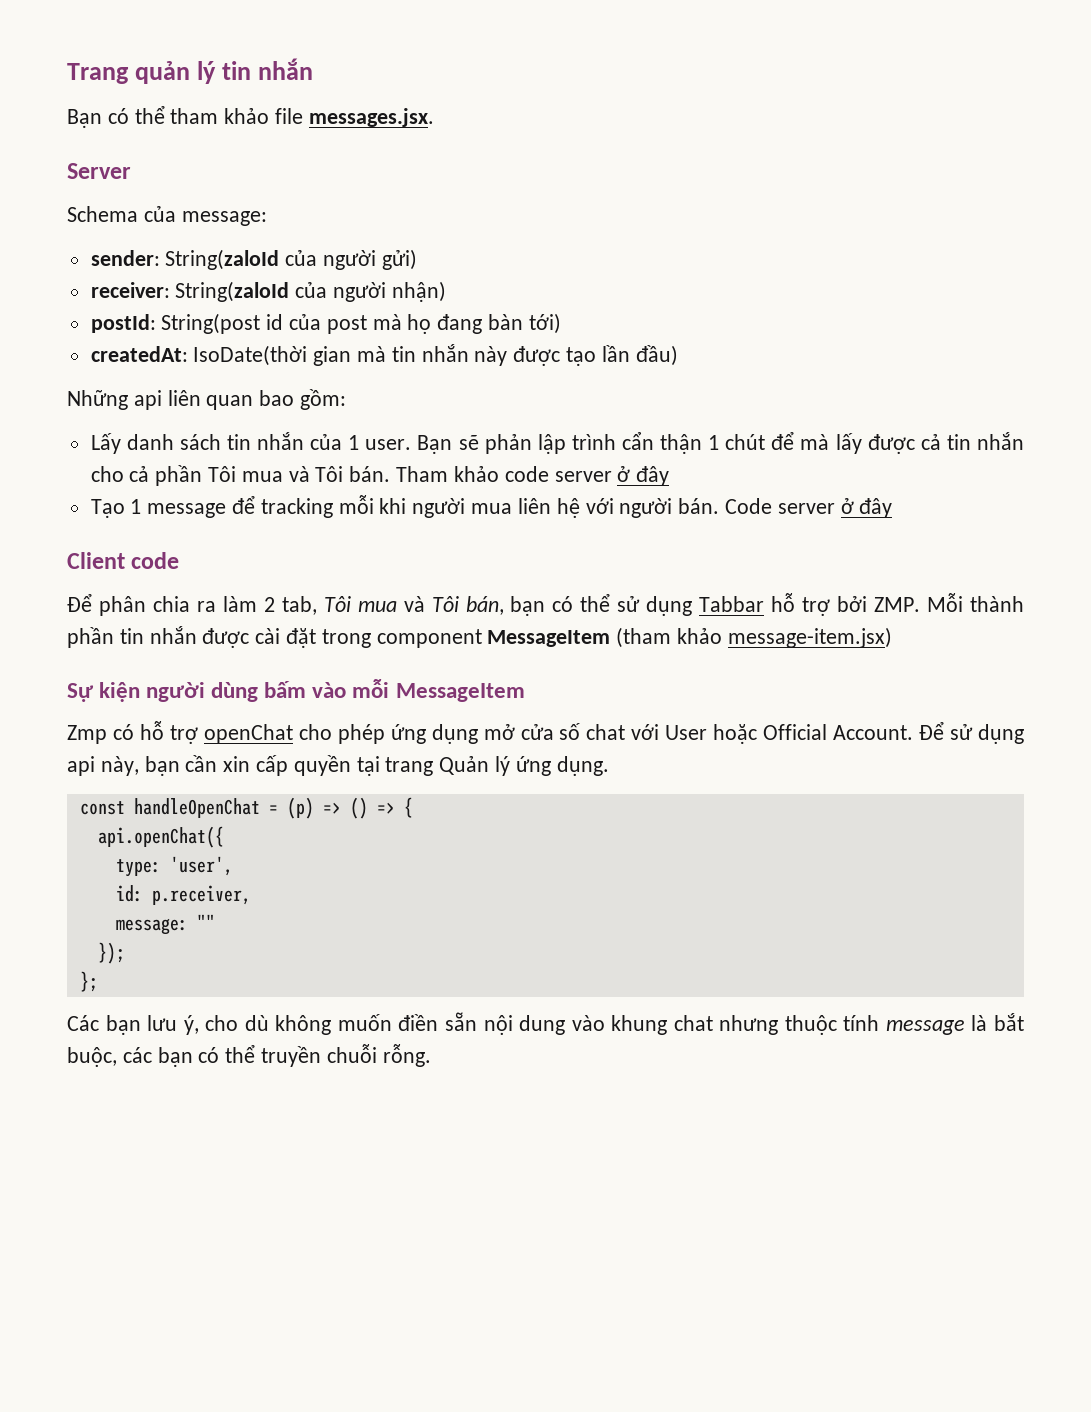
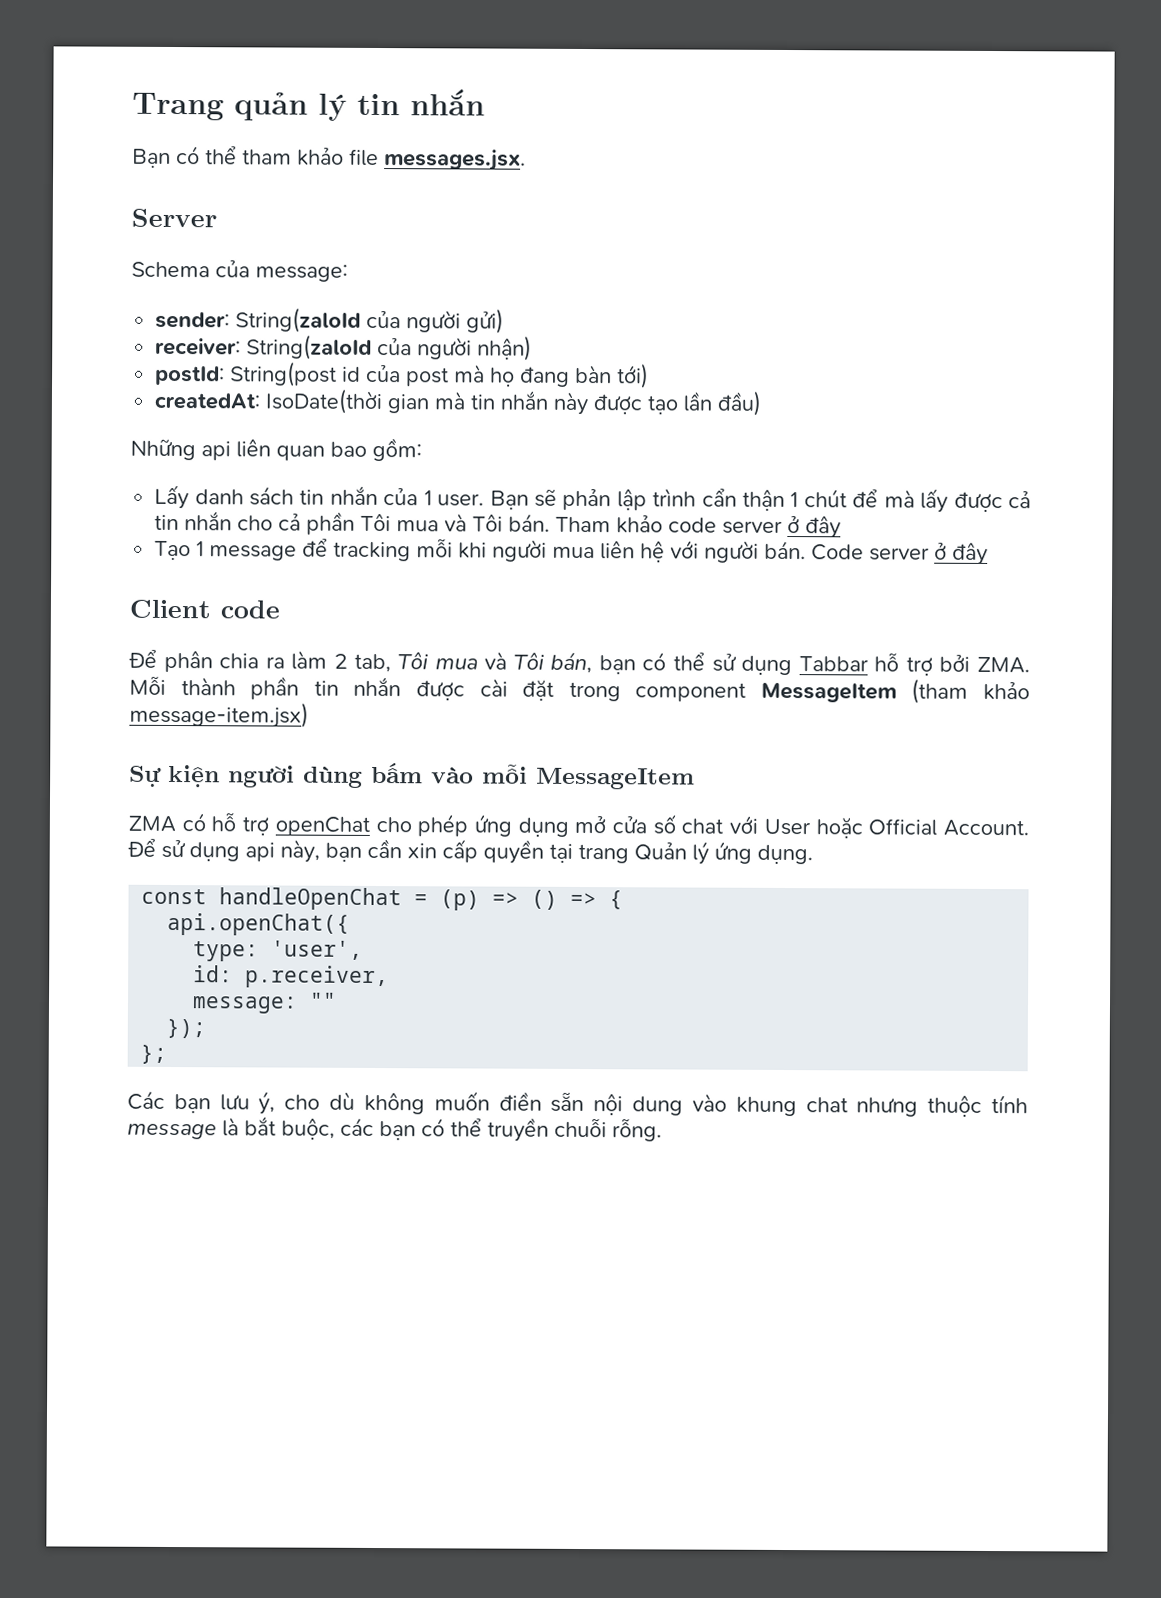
- Để phân chia ra làm 2 tab, Tôi mua và Tôi bán, bạn có thể sử dụng Tabbar hỗ trợ bởi ZMP. Mỗi thành phần tin nhắn được cài đặt trong component MessageItem (tham khảo message-item.jsx)
+ Để phân chia ra làm 2 tab, Tôi mua và Tôi bán, bạn có thể sử dụng Tabbar hỗ trợ bởi ZMA. Mỗi thành phần tin nhắn được cài đặt trong component MessageItem (tham khảo message-item.jsx)
- Zmp có hỗ trợ openChat cho phép ứng dụng mở cửa số chat với User hoặc Official Account.
+ ZMA có hỗ trợ openChat cho phép ứng dụng mở cửa số chat với User hoặc Official Account.

